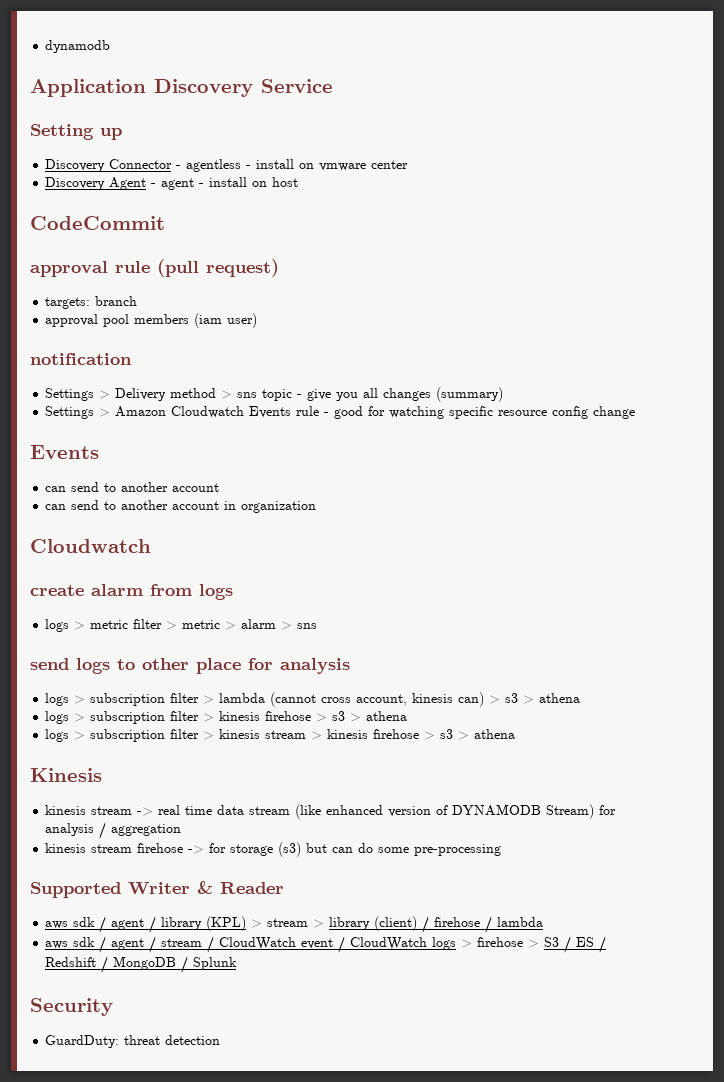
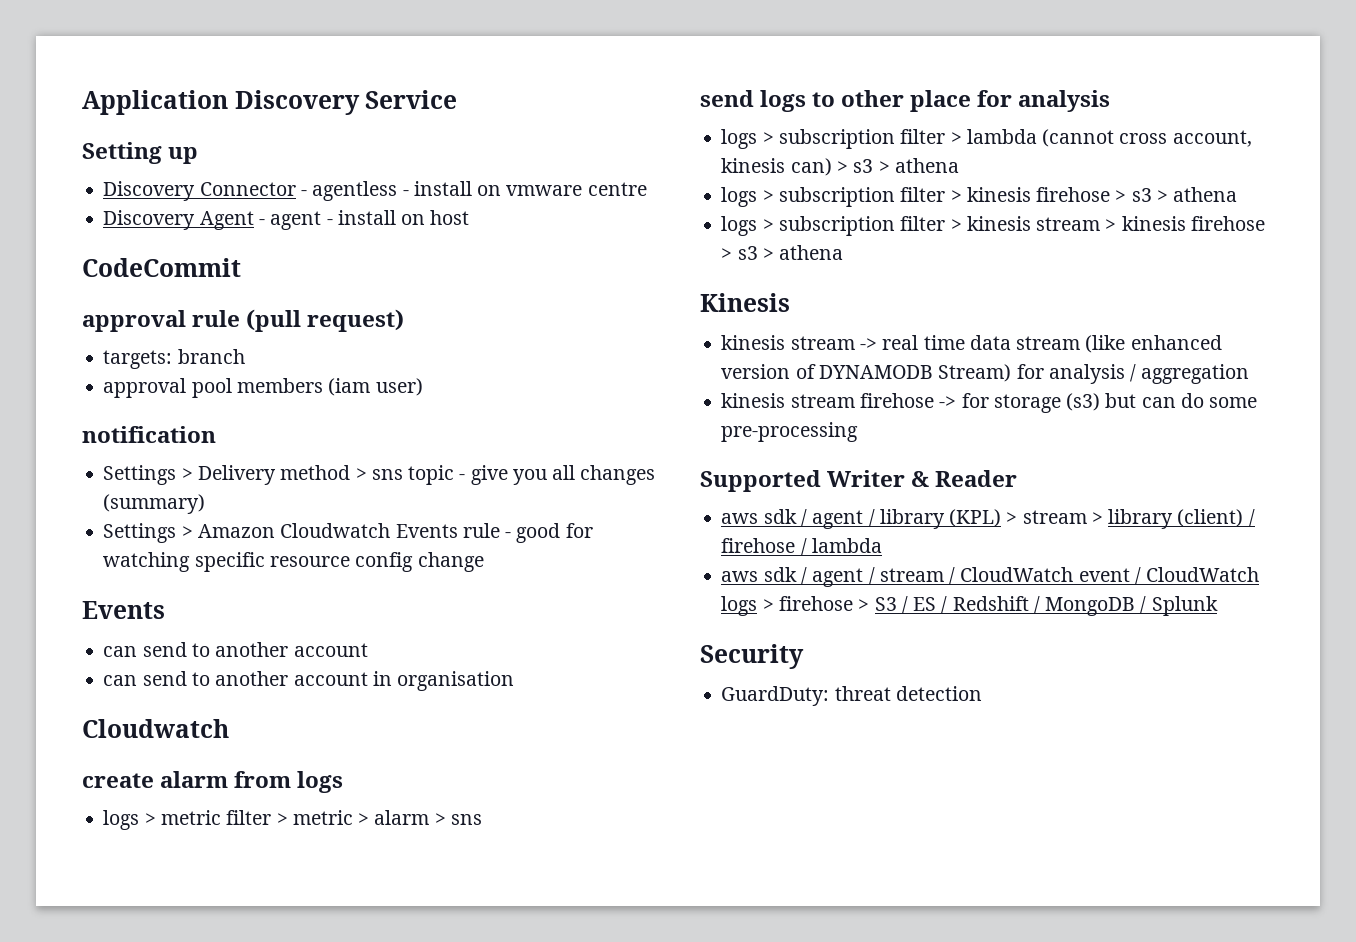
- dynamodb
- Discovery Connector - agentless - install on vmware center
+ Discovery Connector - agentless - install on vmware centre
- can send to another account in organization
+ can send to another account in organisation

